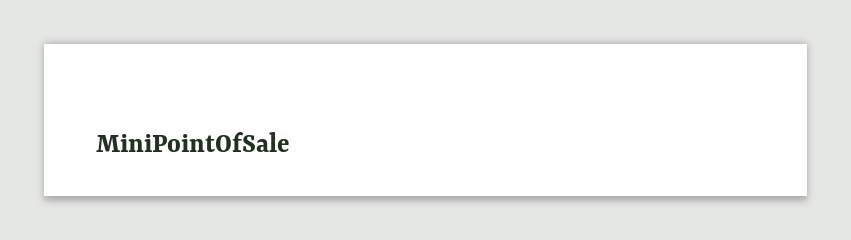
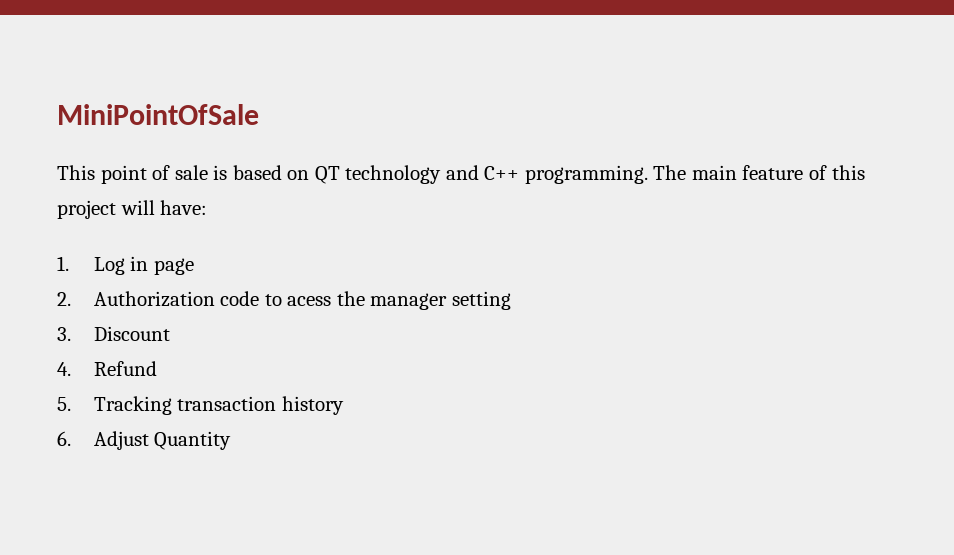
+ This point of sale is based on QT technology and C++ programming. The main feature of this project will have:
+ 1. Log in page
+ 2. Authorization code to acess the manager setting
+ 3. Discount
+ 4. Refund
+ 5. Tracking transaction history
+ 6. Adjust Quantity

